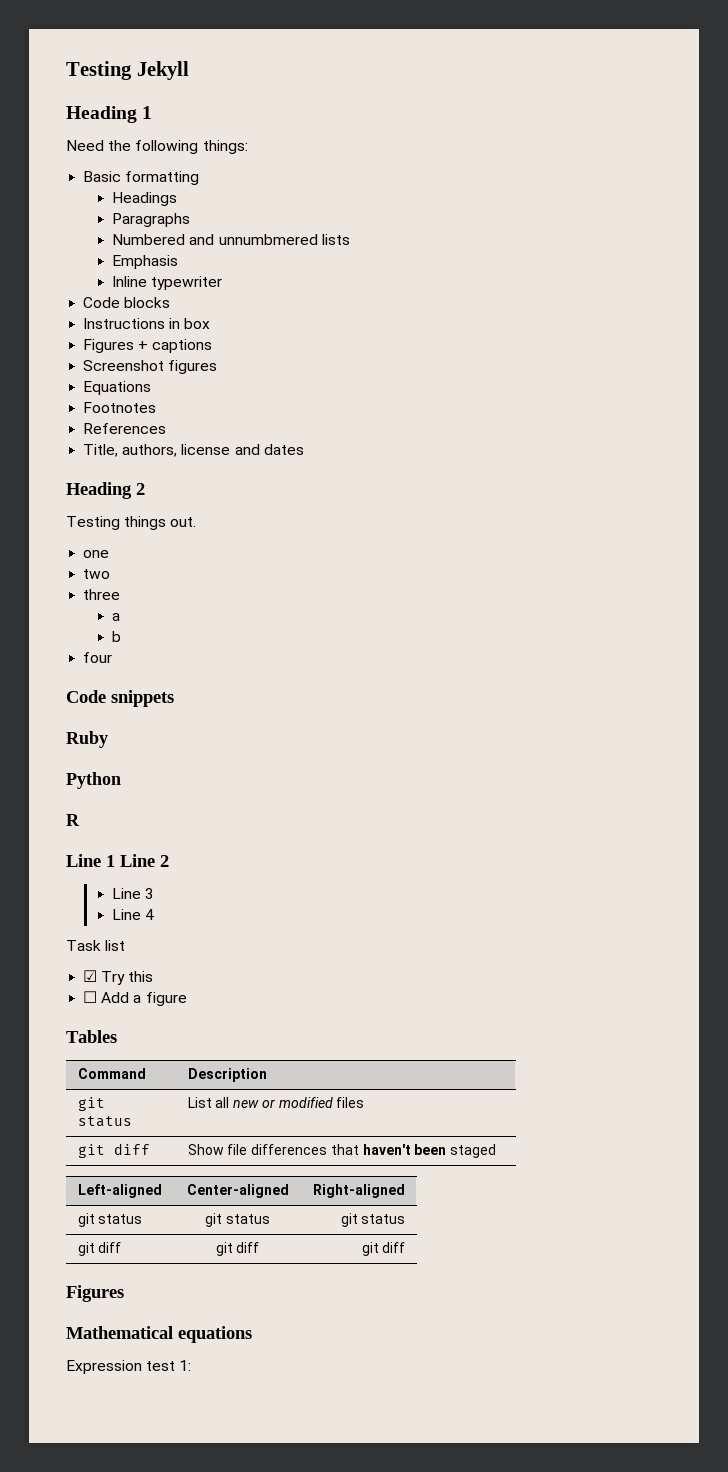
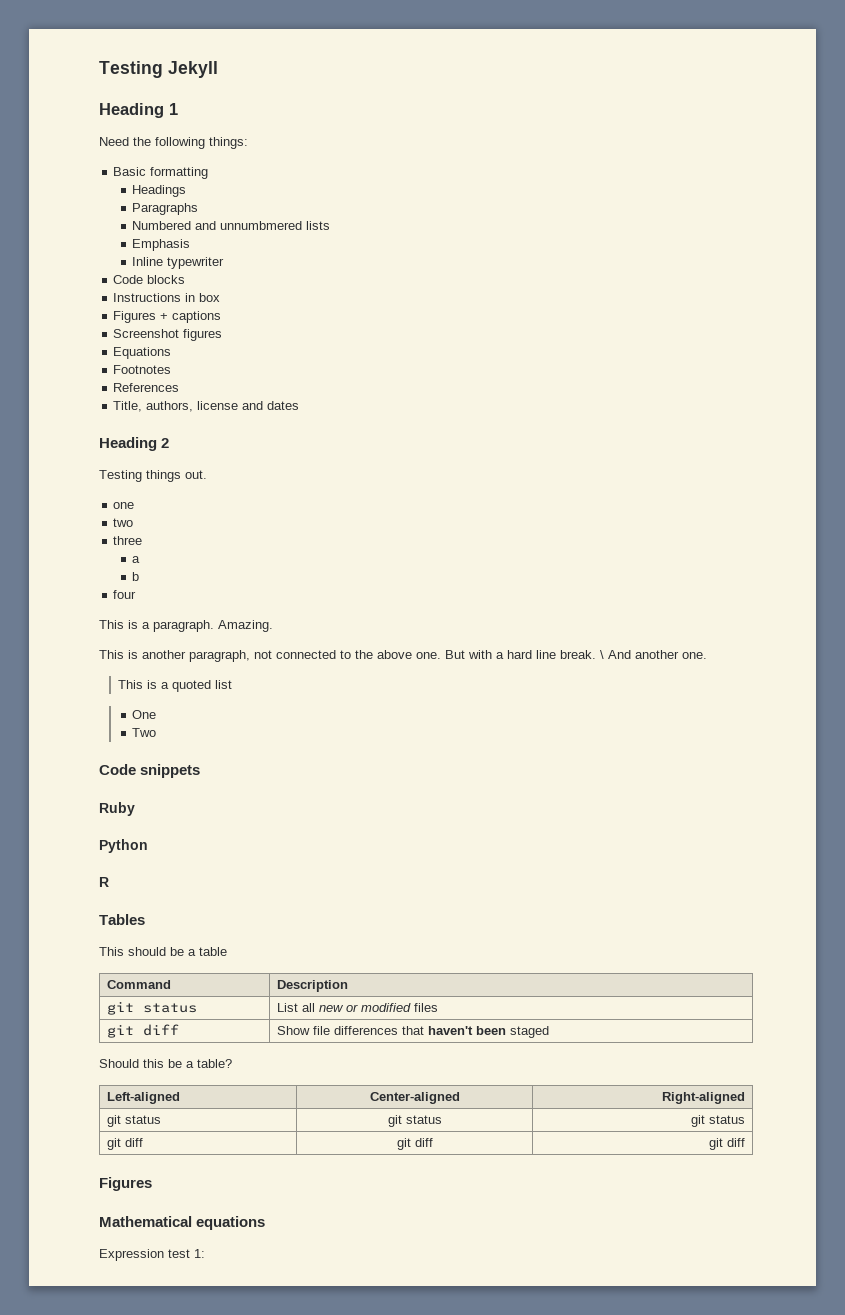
+ This is a paragraph. Amazing.
+ This is another paragraph, not connected to the above one. But with a hard line break. \ And another one.
+ This is a quoted list
+ One
+ Two
- Line 1 Line 2
- Line 3
- Line 4
- Task list
- ☑ Try this
- ☐ Add a figure
  Tables
+ This should be a table
+ Should this be a table?

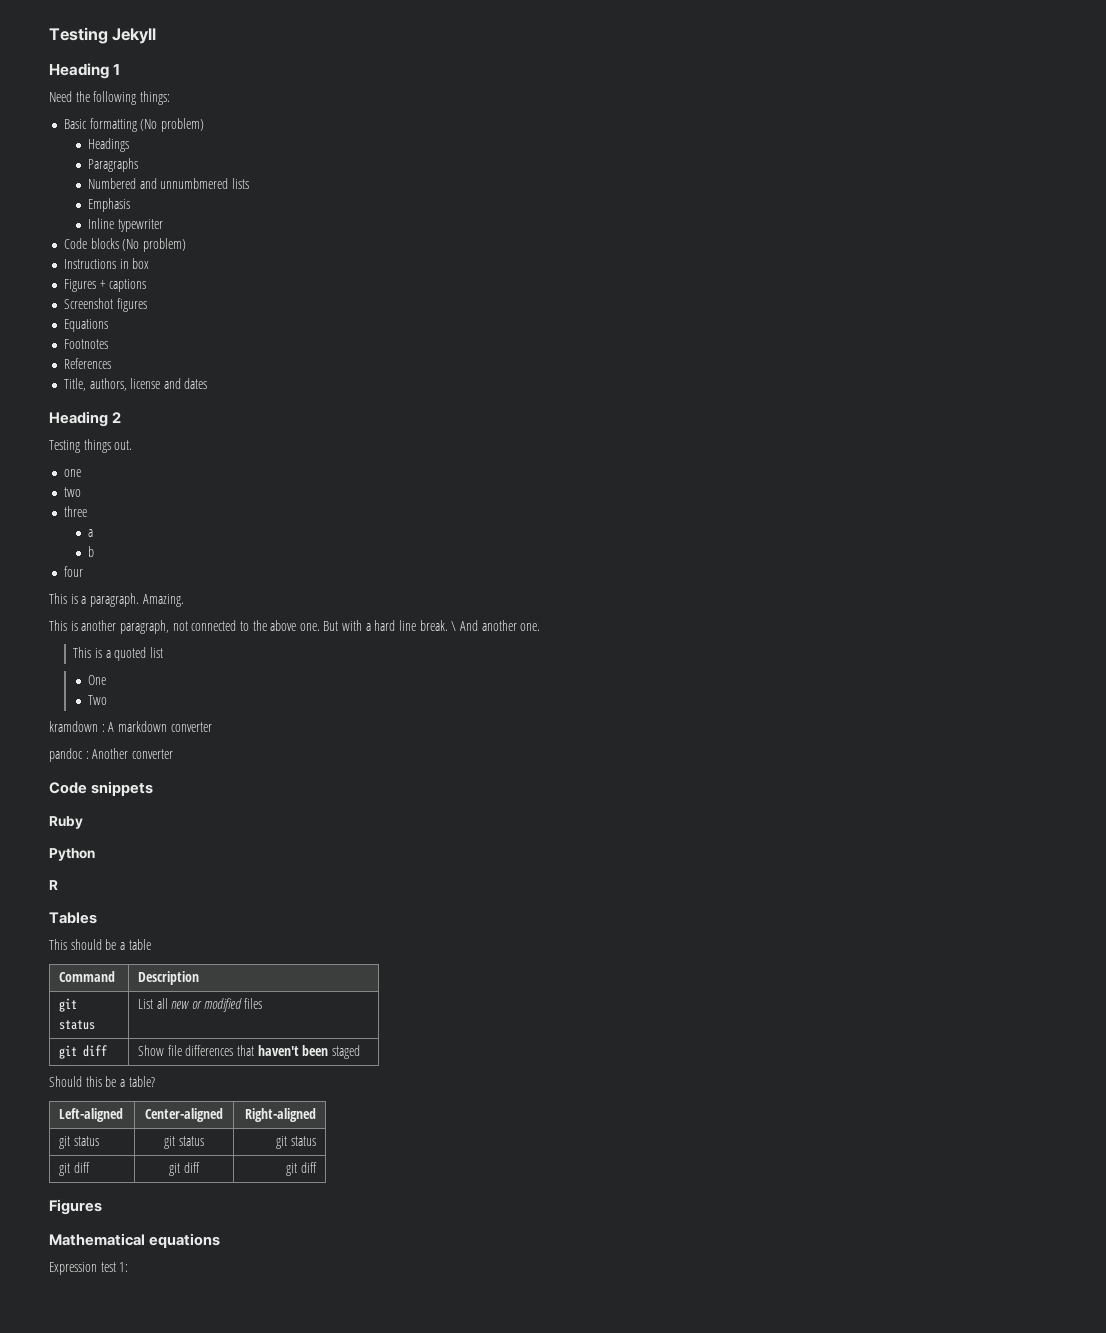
- Basic formatting
+ Basic formatting (No problem)
- Code blocks
+ Code blocks (No problem)
+ kramdown : A markdown converter
+ pandoc : Another converter

